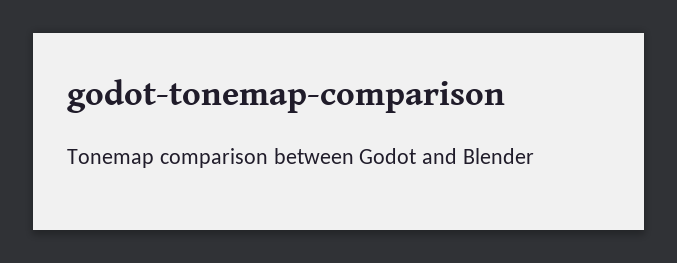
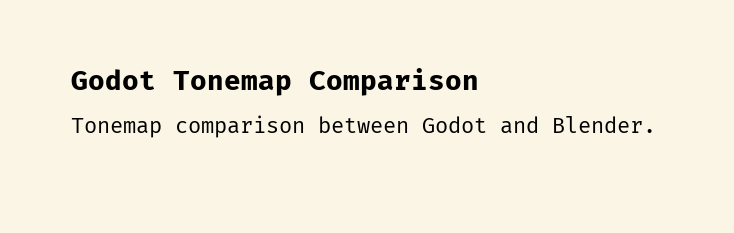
- godot-tonemap-comparison
+ Godot Tonemap Comparison
- Tonemap comparison between Godot and Blender
+ Tonemap comparison between Godot and Blender.

